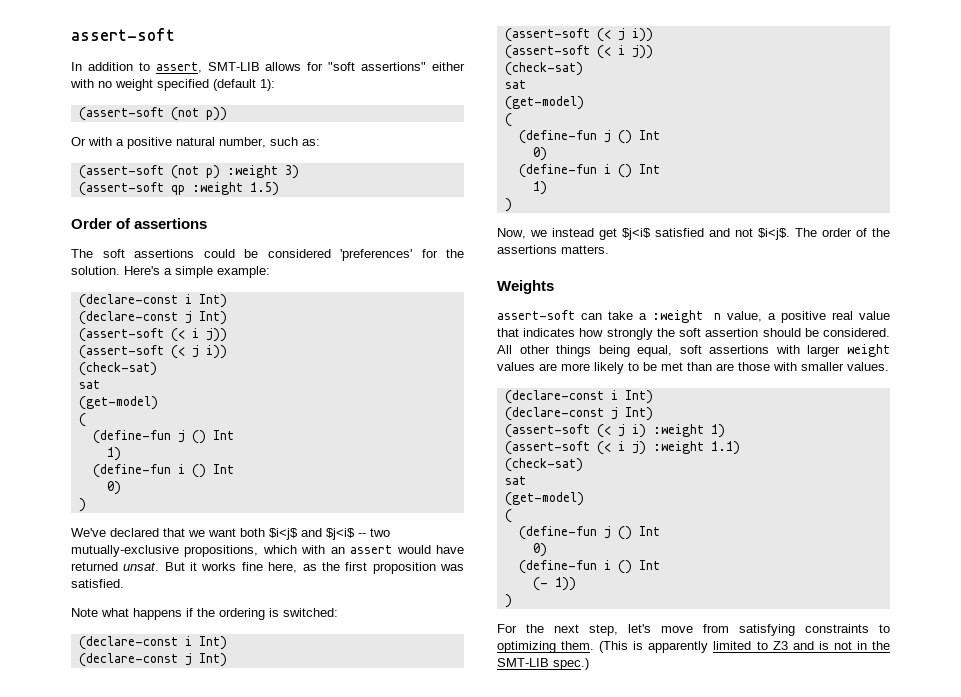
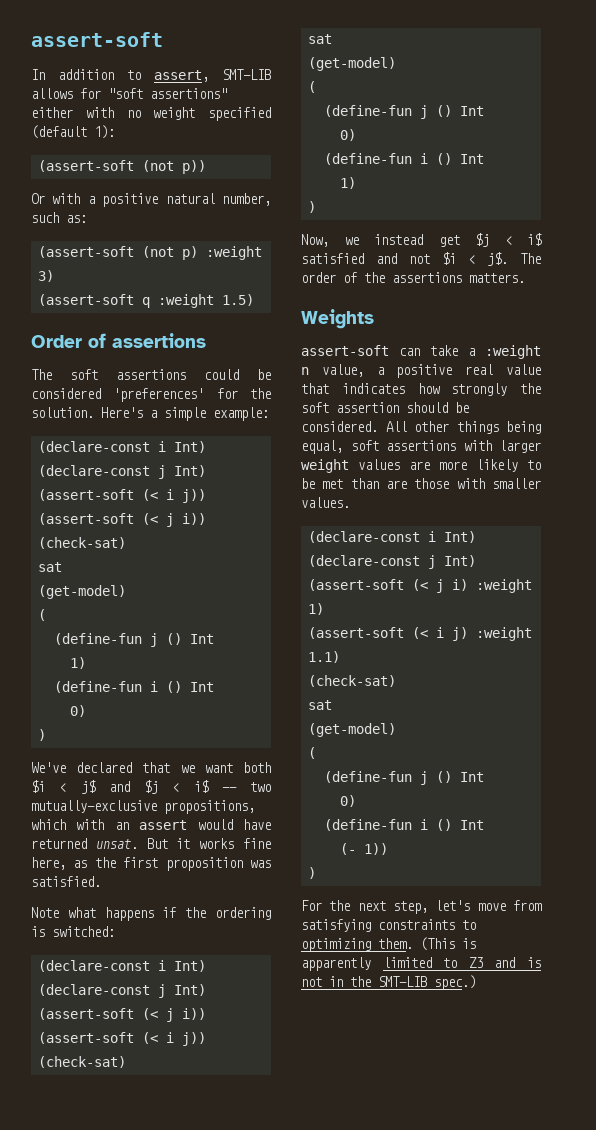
- (assert-soft qp :weight 1.5)
+ (assert-soft q :weight 1.5)
- We've declared that we want both $i<j$ and $j<i$ -- two mutually-exclusive propositions, which with an assert would have returned unsat.
+ We've declared that we want both $i < j$ and $j < i$ -- two mutually-exclusive propositions, which with an assert would have returned unsat.
- Now, we instead get $j<i$ satisfied and not $i<j$.
+ Now, we instead get $j < i$ satisfied and not $i < j$.

